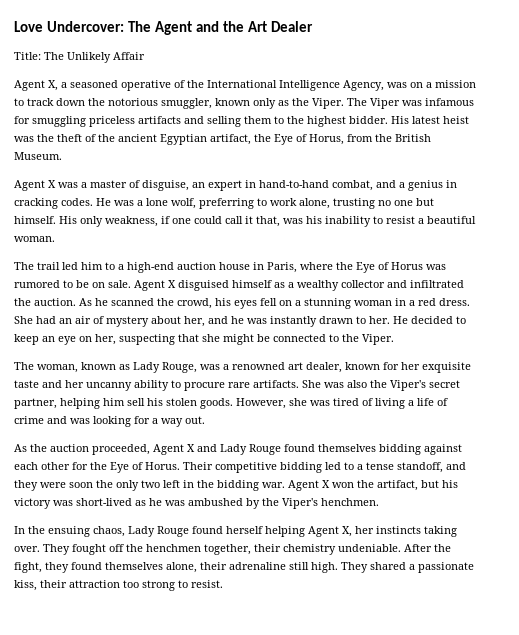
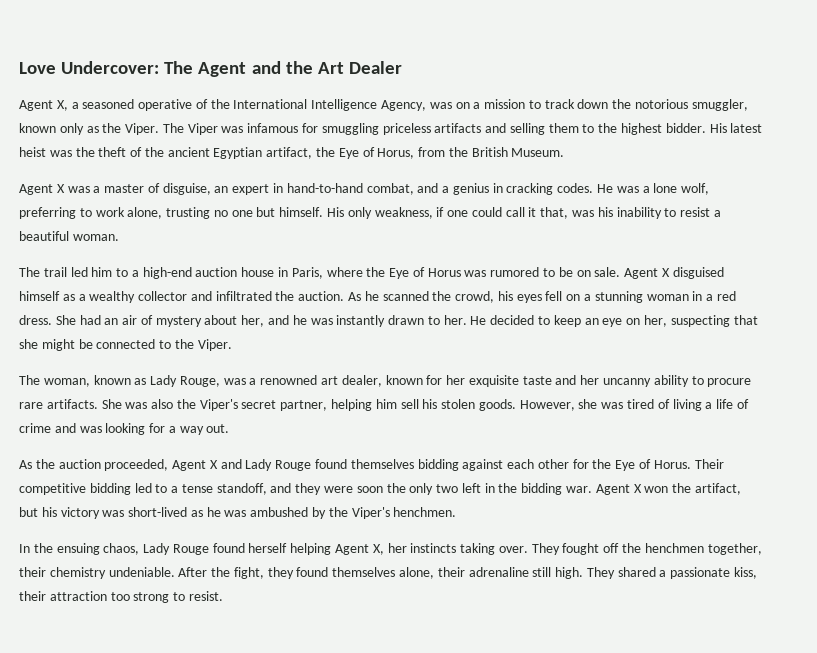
- Title: The Unlikely Affair

